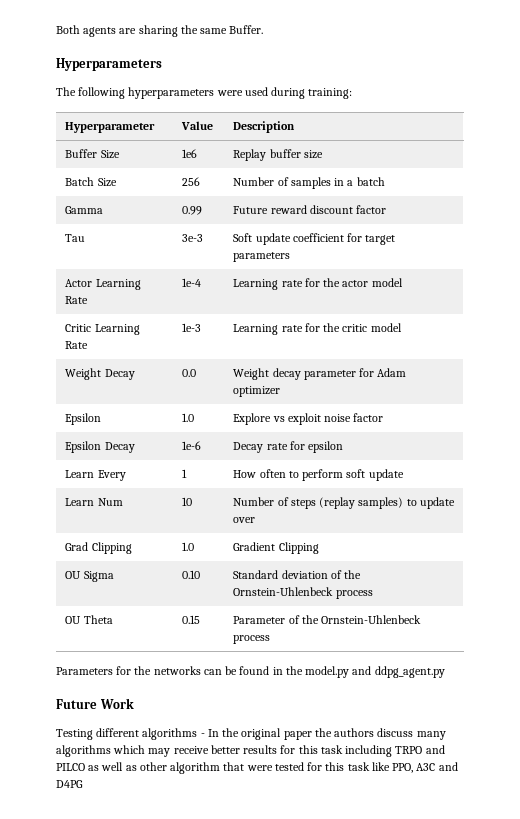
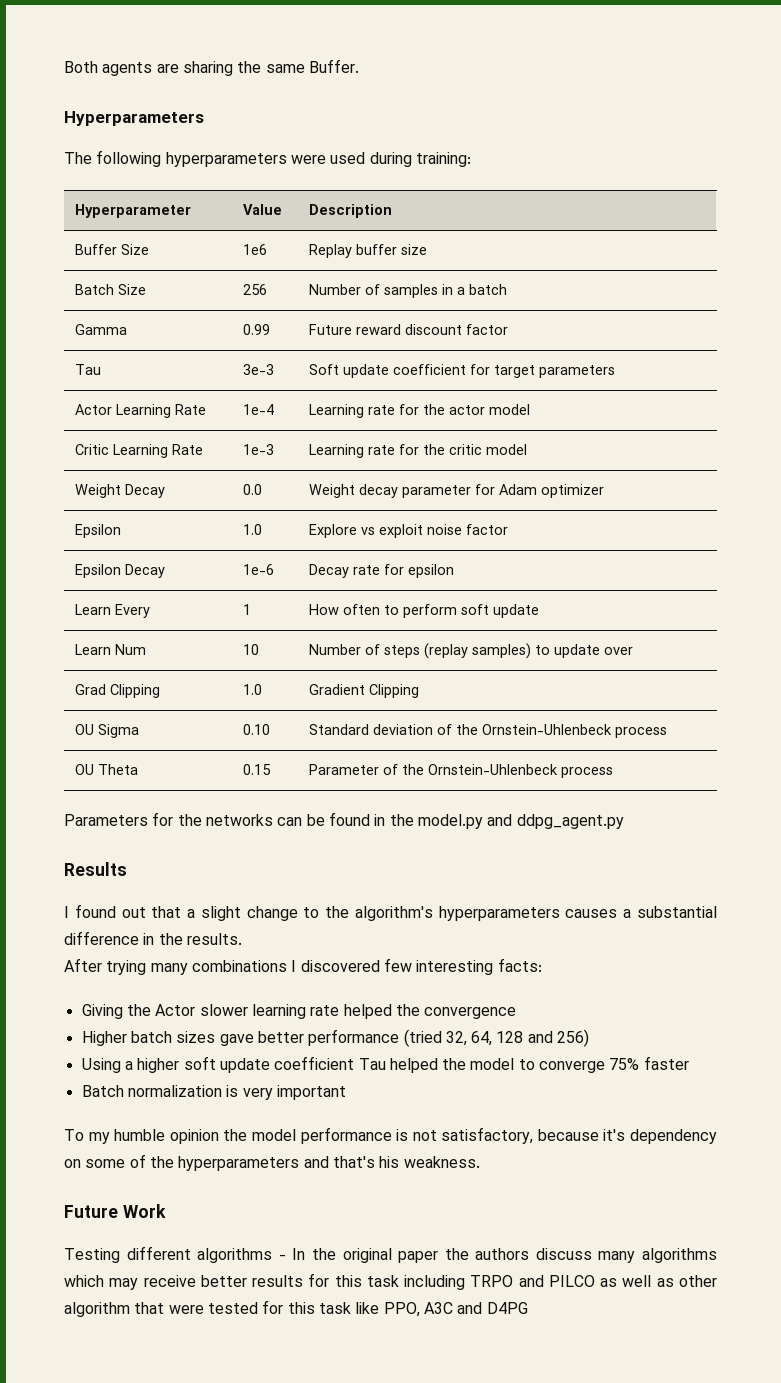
+ Results
+ I found out that a slight change to the algorithm's hyperparameters causes a substantial difference in the results.
+ After trying many combinations I discovered few interesting facts:
+ Giving the Actor slower learning rate helped the convergence
+ Higher batch sizes gave better performance (tried 32, 64, 128 and 256)
+ Using a higher soft update coefficient Tau helped the model to converge 75% faster
+ Batch normalization is very important
+ To my humble opinion the model performance is not satisfactory, because it's dependency on some of the hyperparameters and that's his weakness.

